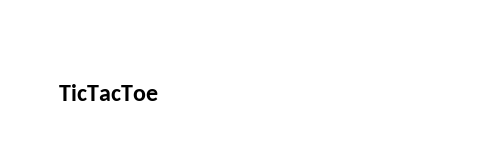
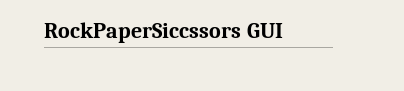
- TicTacToe
+ RockPaperSiccssors GUI

